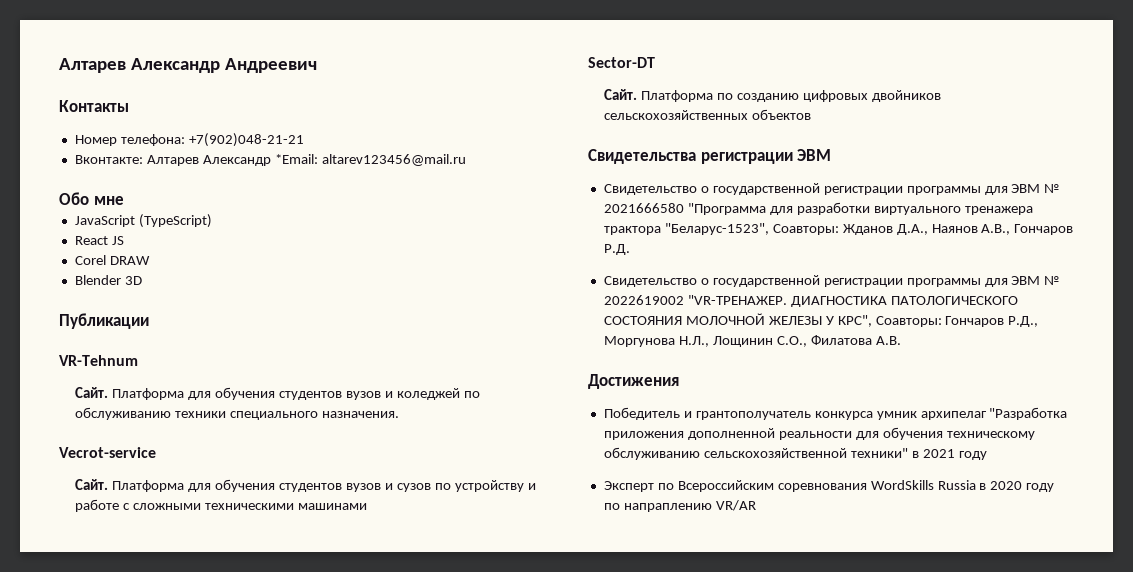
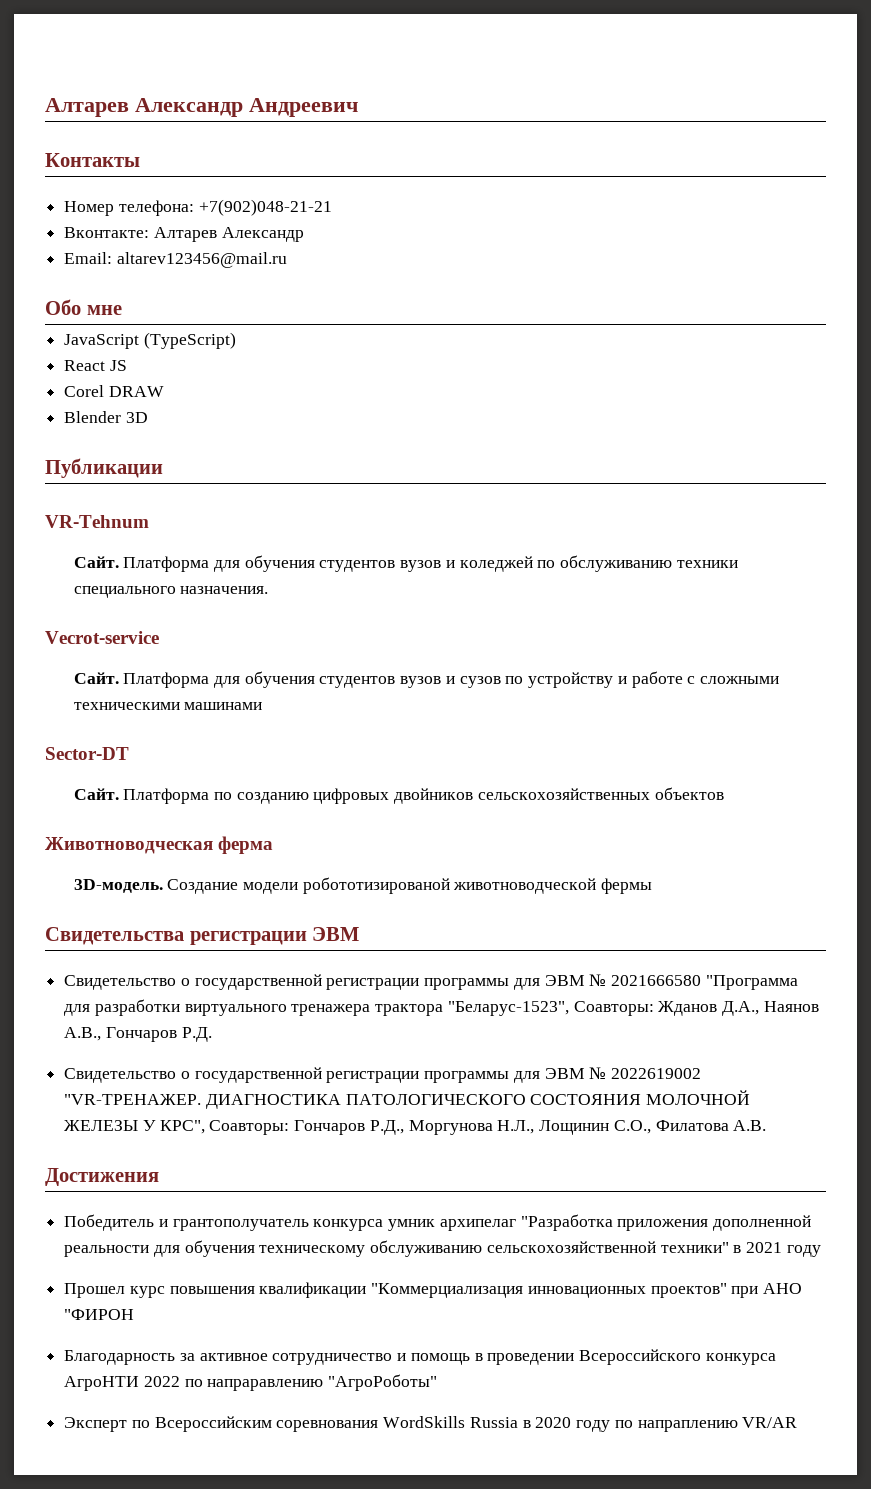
- Вконтакте: Алтарев Александр *Email: altarev123456@mail.ru
+ Вконтакте: Алтарев Александр
+ Email: altarev123456@mail.ru
+ Животноводческая ферма
+ 3D-модель. Создание модели робототизированой животноводческой фермы
+ Прошел курс повышения квалификации "Коммерциализация инновационных проектов" при АНО "ФИРОН
+ Благодарность за активное сотрудничество и помощь в проведении Всероссийского конкурса АгроНТИ 2022 по напраравлению "АгроРоботы"

